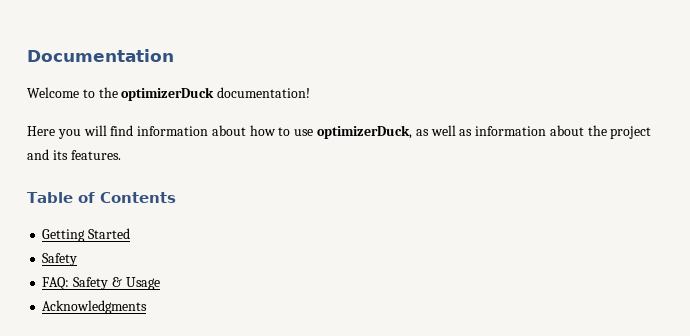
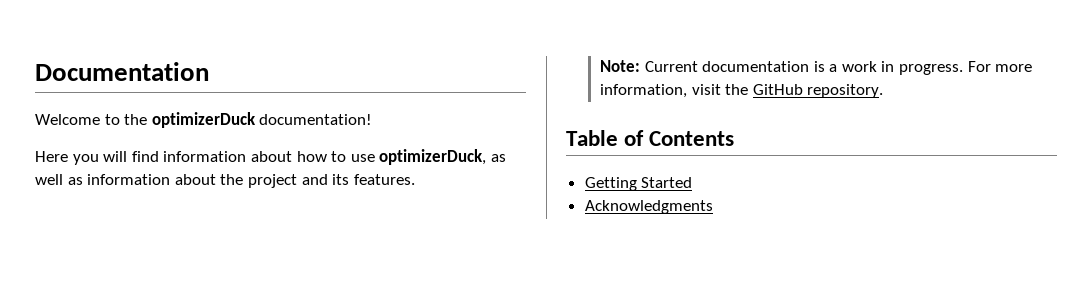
+ Note: Current documentation is a work in progress. For more information, visit the GitHub repository.
  Getting Started
- Safety
- FAQ: Safety & Usage

